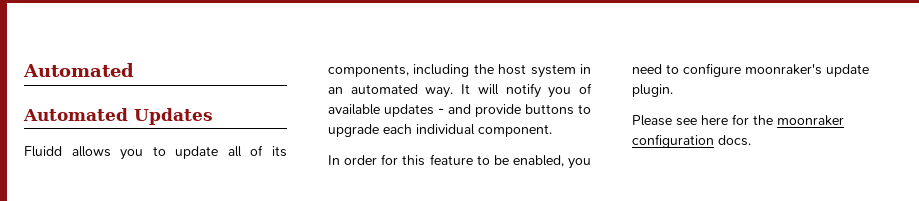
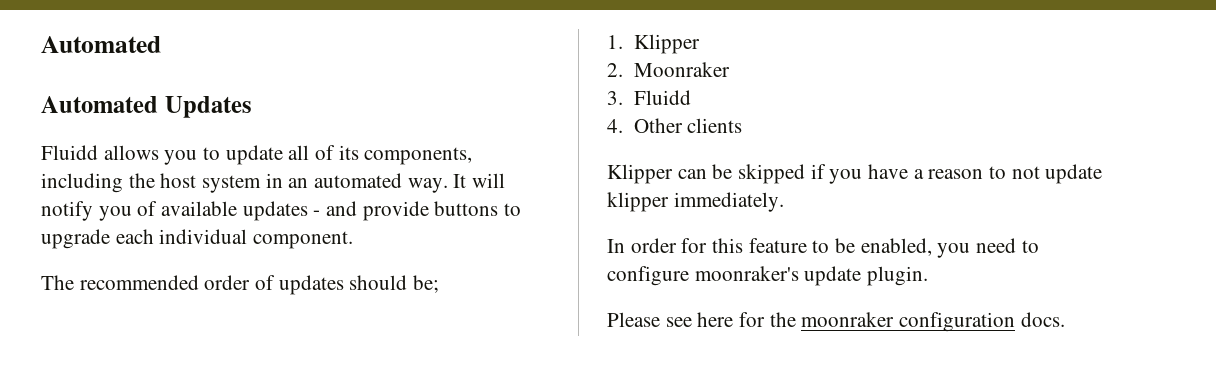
+ The recommended order of updates should be;
+ 1. Klipper
+ 2. Moonraker
+ 3. Fluidd
+ 4. Other clients
+ Klipper can be skipped if you have a reason to not update klipper immediately.

